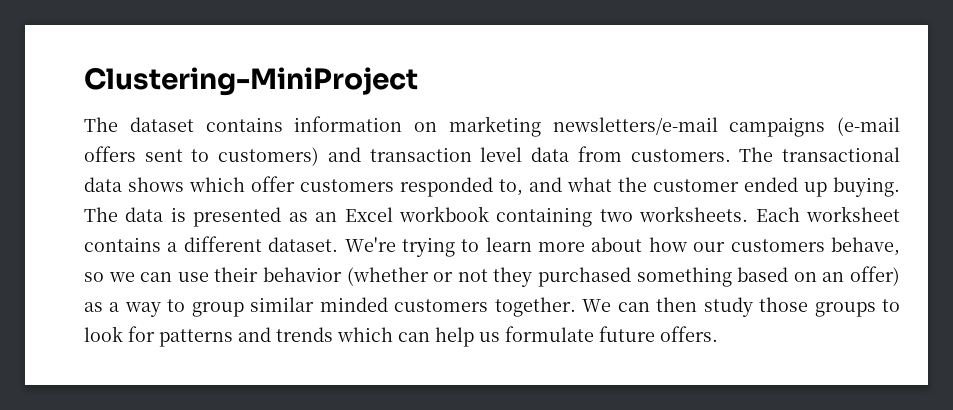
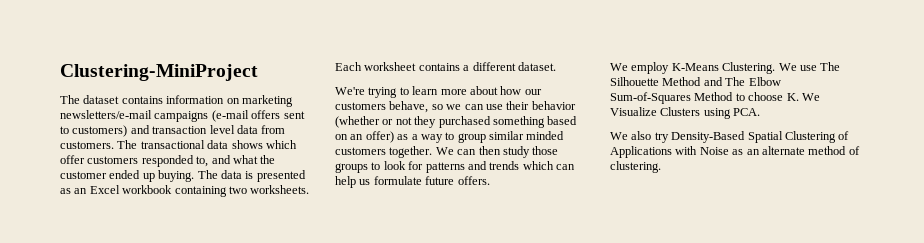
- Each worksheet contains a different dataset. We're trying to learn more about how our customers behave, so we can use their behavior (whether or not they purchased something based on an offer) as a way to group similar minded customers together.
+ Each worksheet contains a different dataset.
+ We're trying to learn more about how our customers behave, so we can use their behavior (whether or not they purchased something based on an offer) as a way to group similar minded customers together.
+ We employ K-Means Clustering. We use The Silhouette Method and The Elbow Sum-of-Squares Method to choose K. We Visualize Clusters using PCA.
+ We also try Density-Based Spatial Clustering of Applications with Noise as an alternate method of clustering.

